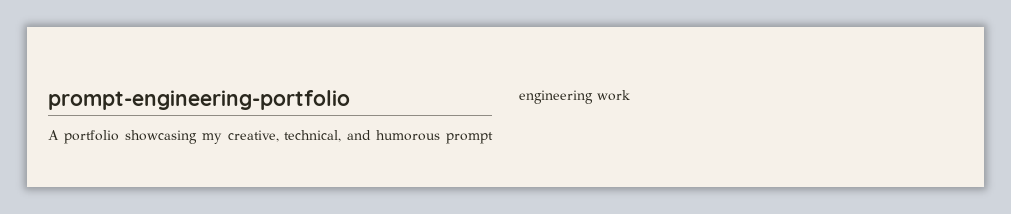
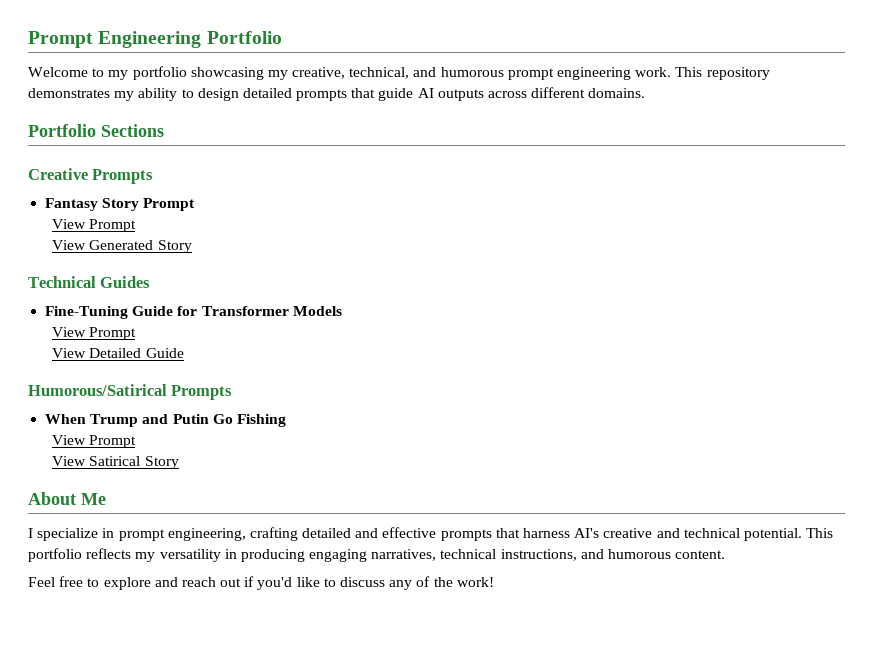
- prompt-engineering-portfolio
- A portfolio showcasing my creative, technical, and humorous prompt engineering work
+ Prompt Engineering Portfolio
+ Welcome to my portfolio showcasing my creative, technical, and humorous prompt engineering work. This repository demonstrates my ability to design detailed prompts that guide AI outputs across different domains.
+ Portfolio Sections
+ Creative Prompts
+ Fantasy Story Prompt
+ View Prompt
+ View Generated Story
+ Technical Guides
+ Fine-Tuning Guide for Transformer Models
+ View Prompt
+ View Detailed Guide
+ Humorous/Satirical Prompts
+ When Trump and Putin Go Fishing
+ View Prompt
+ View Satirical Story
+ About Me
+ I specialize in prompt engineering, crafting detailed and effective prompts that harness AI's creative and technical potential. This portfolio reflects my versatility in producing engaging narratives, technical instructions, and humorous content.
+ Feel free to explore and reach out if you'd like to discuss any of the work!

